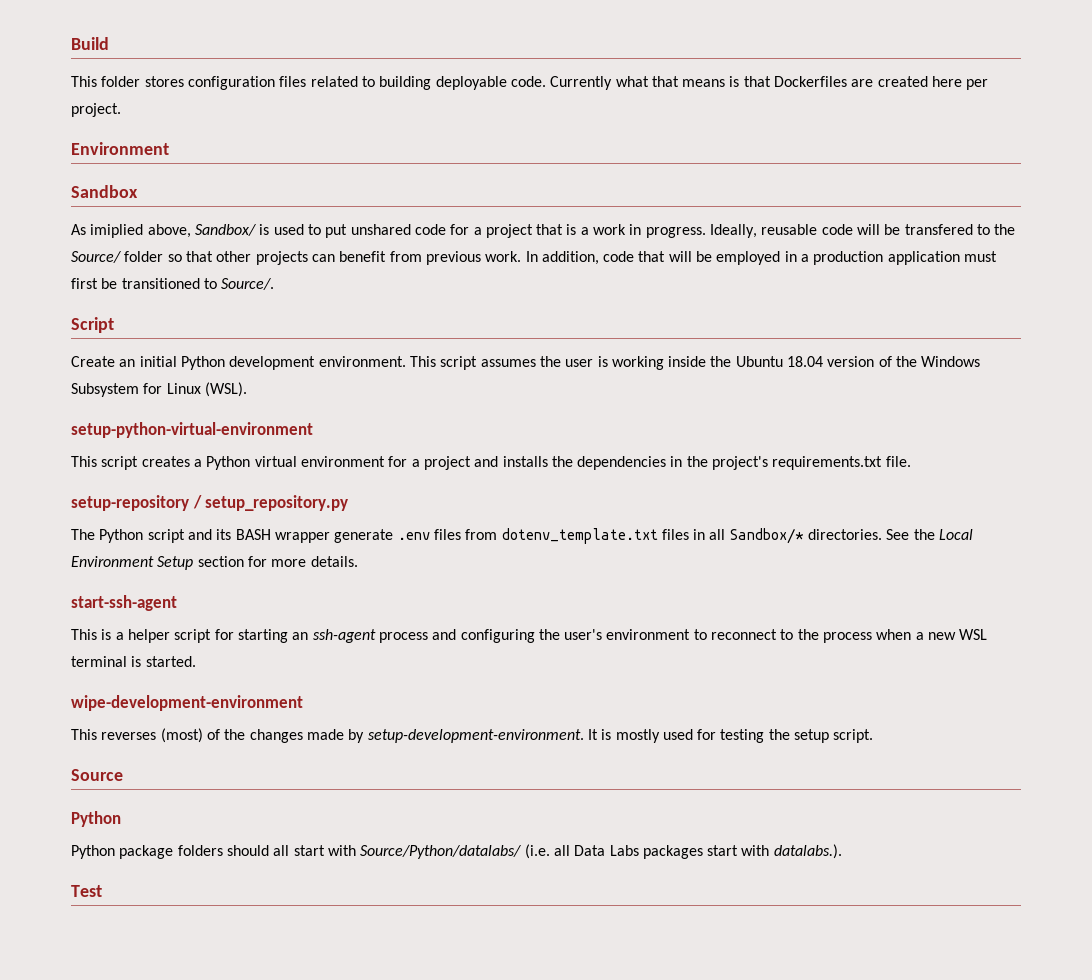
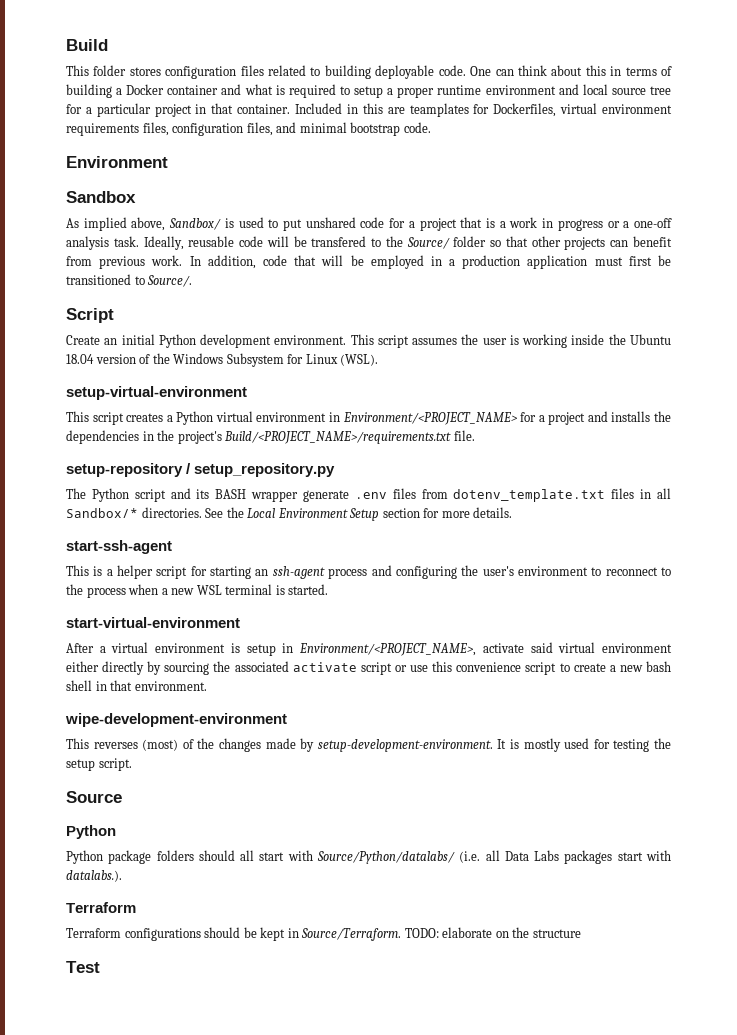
- Currently what that means is that Dockerfiles are created here per project.
+ One can think about this in terms of building a Docker container and what is required to setup a proper runtime environment and local source tree for a particular project in that container. Included in this are teamplates for Dockerfiles, virtual environment requirements files, configuration files, and minimal bootstrap code.
- As imiplied above, Sandbox/ is used to put unshared code for a project that is a work in progress.
+ As implied above, Sandbox/ is used to put unshared code for a project that is a work in progress or a one-off analysis task.
- setup-python-virtual-environment
+ setup-virtual-environment
- This script creates a Python virtual environment for a project and installs the dependencies in the project's requirements.txt file.
+ This script creates a Python virtual environment in Environment/<PROJECT_NAME> for a project and installs the dependencies in the project's Build/<PROJECT_NAME>/requirements.txt file.
+ start-virtual-environment
+ After a virtual environment is setup in Environment/<PROJECT_NAME>, activate said virtual environment either directly by sourcing the associated activate script or use this convenience script to create a new bash shell in that environment.
  Python package folders should all start with Source/Python/datalabs/ (i.e. all Data Labs packages start with datalabs.).
+ Terraform
+ Terraform configurations should be kept in Source/Terraform. TODO: elaborate on the structure

